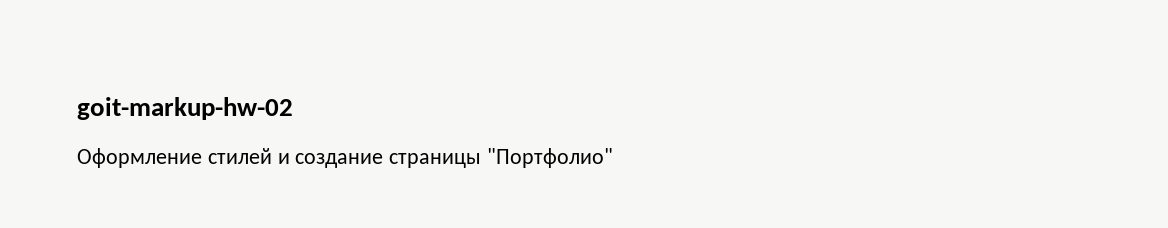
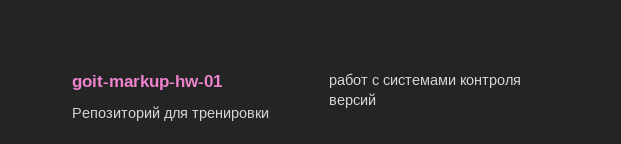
- goit-markup-hw-02
- Оформление стилей и создание страницы "Портфолио"
+ goit-markup-hw-01
+ Репозиторий для тренировки работ с системами контроля версий

